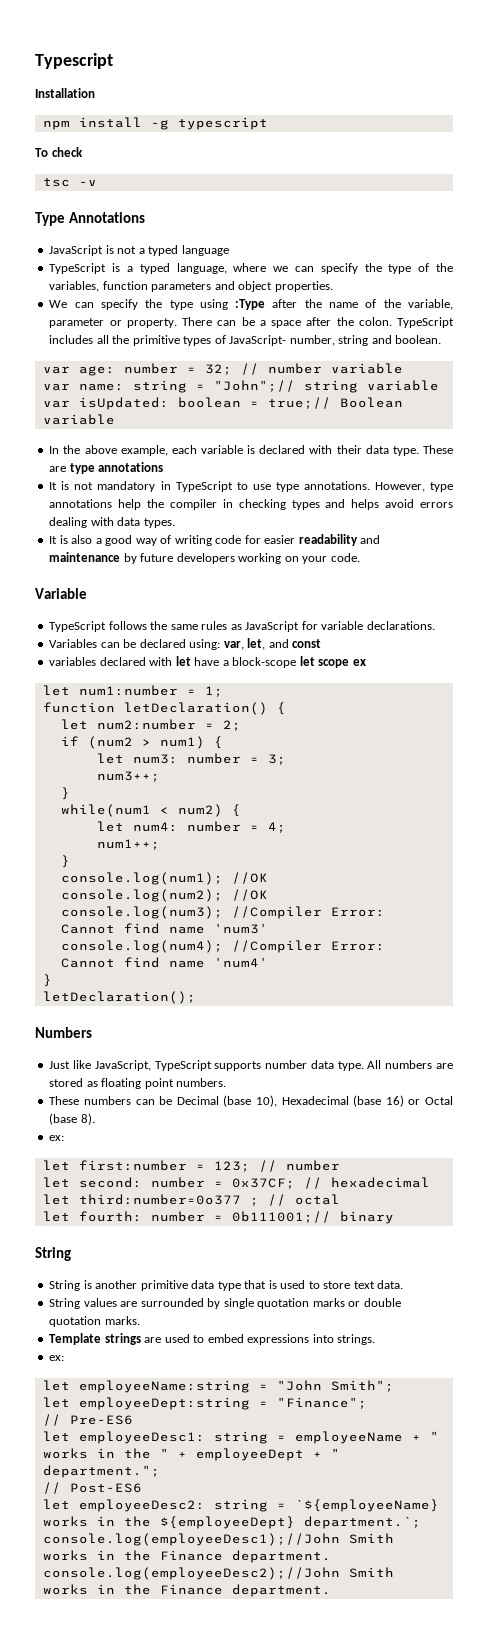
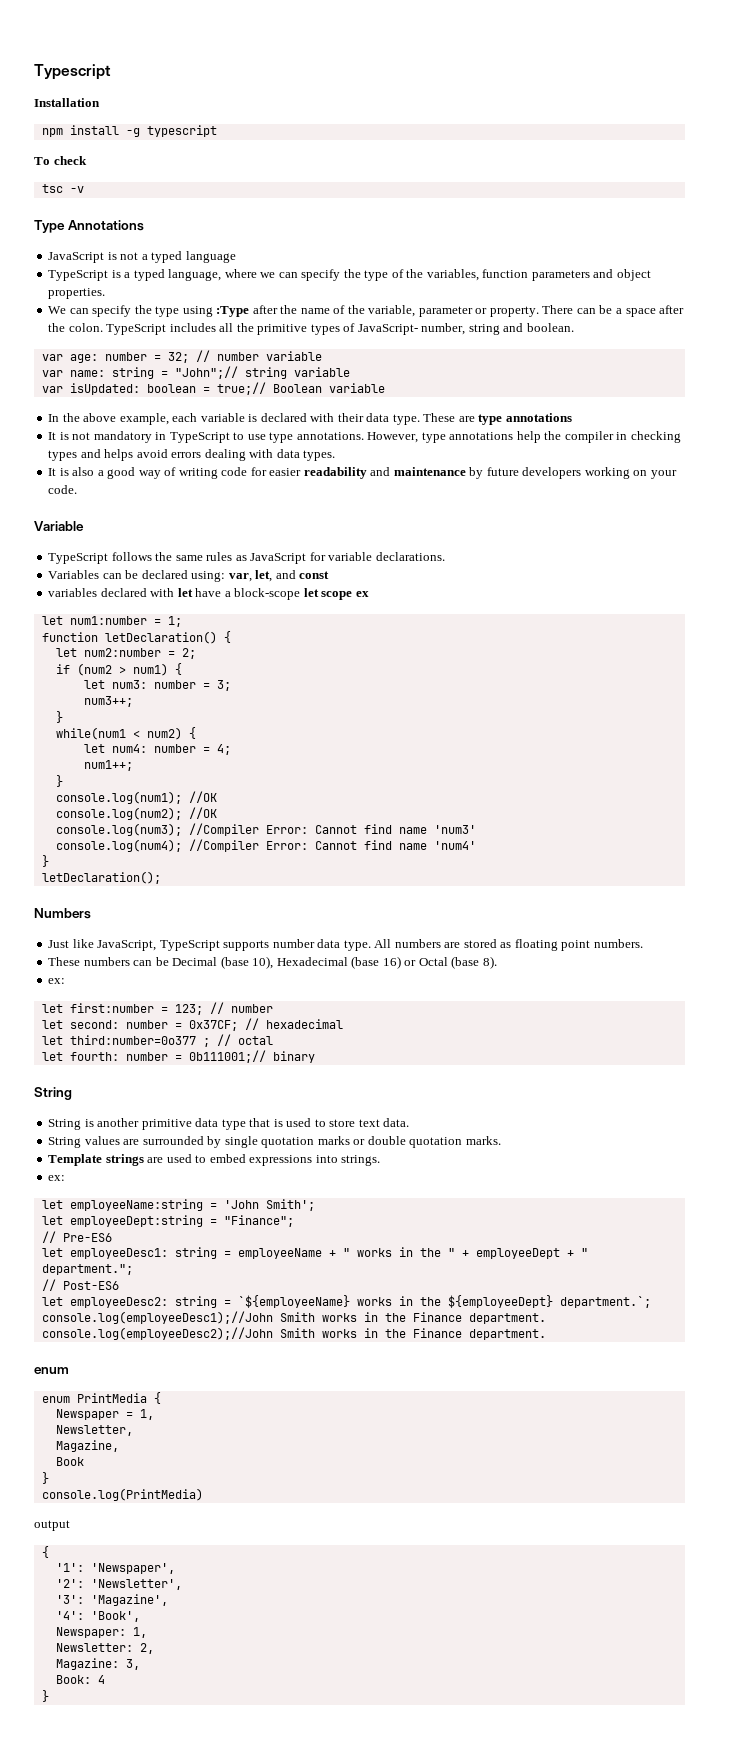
- let employeeName:string = "John Smith";
+ let employeeName:string = 'John Smith';
  console.log(employeeDesc2);//John Smith works in the Finance department.
+ enum
+ enum PrintMedia {
+ Newspaper = 1,
+ Newsletter,
+ Magazine,
+ Book
+ }
+ console.log(PrintMedia)
+ output
+ {
+ '1': 'Newspaper',
+ '2': 'Newsletter',
+ '3': 'Magazine',
+ '4': 'Book',
+ Newspaper: 1,
+ Newsletter: 2,
+ Magazine: 3,
+ Book: 4
+ }

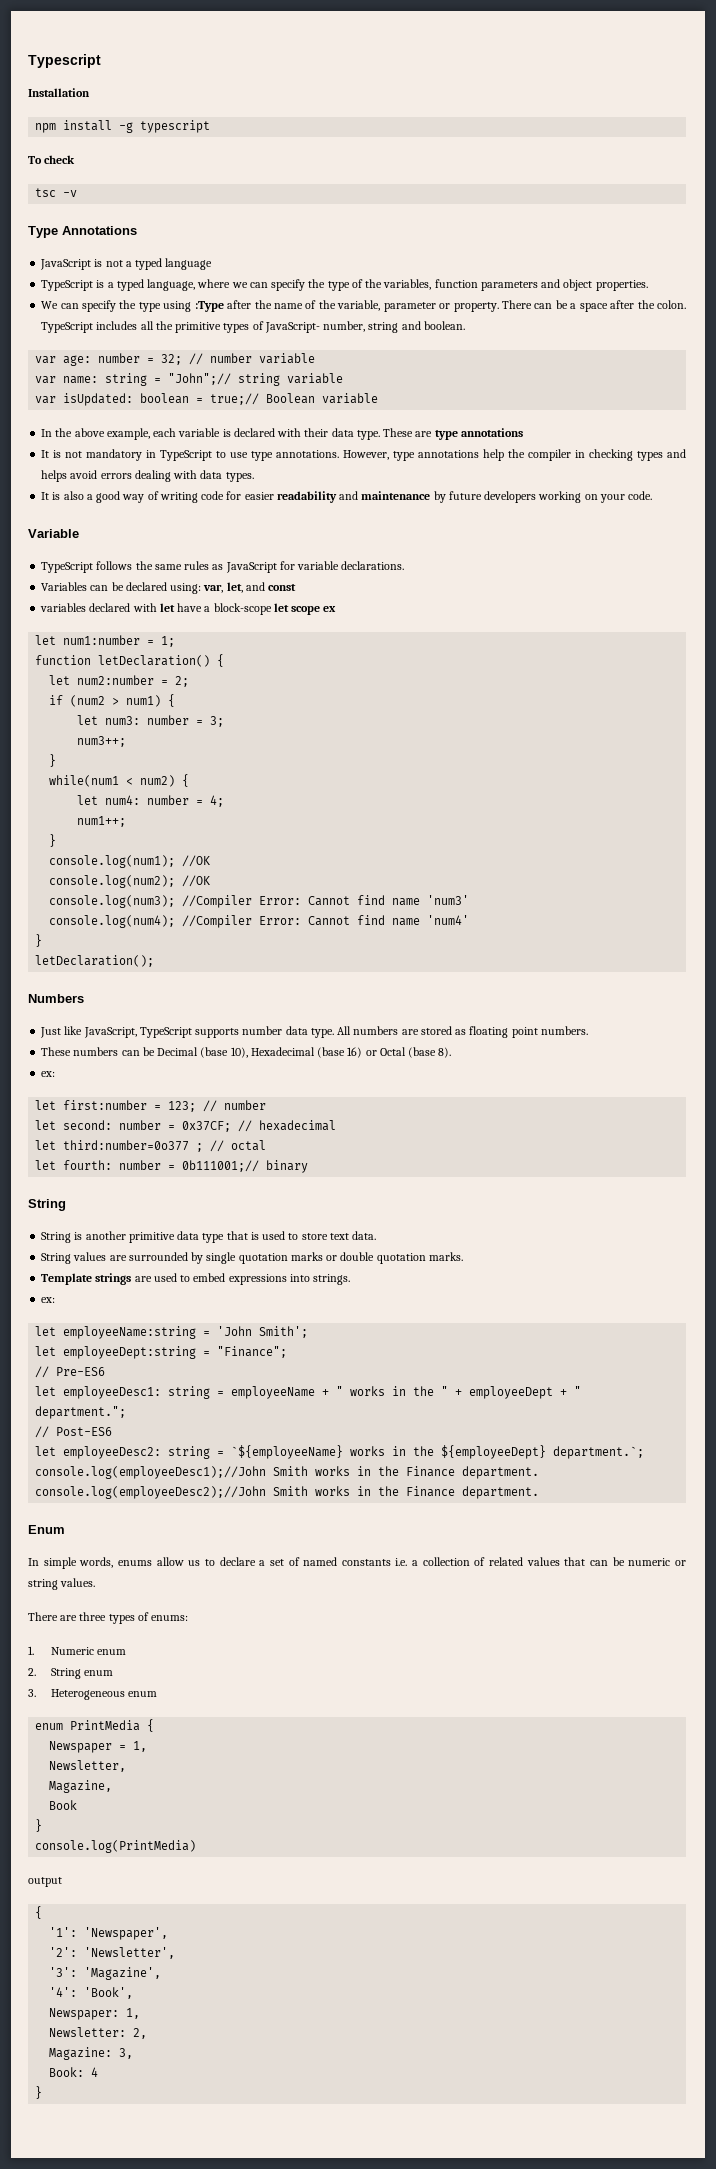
  console.log(employeeDesc2);//John Smith works in the Finance department.
- enum
+ Enum
+ In simple words, enums allow us to declare a set of named constants i.e. a collection of related values that can be numeric or string values.
+ There are three types of enums:
+ 1. Numeric enum
+ 2. String enum
+ 3. Heterogeneous enum

